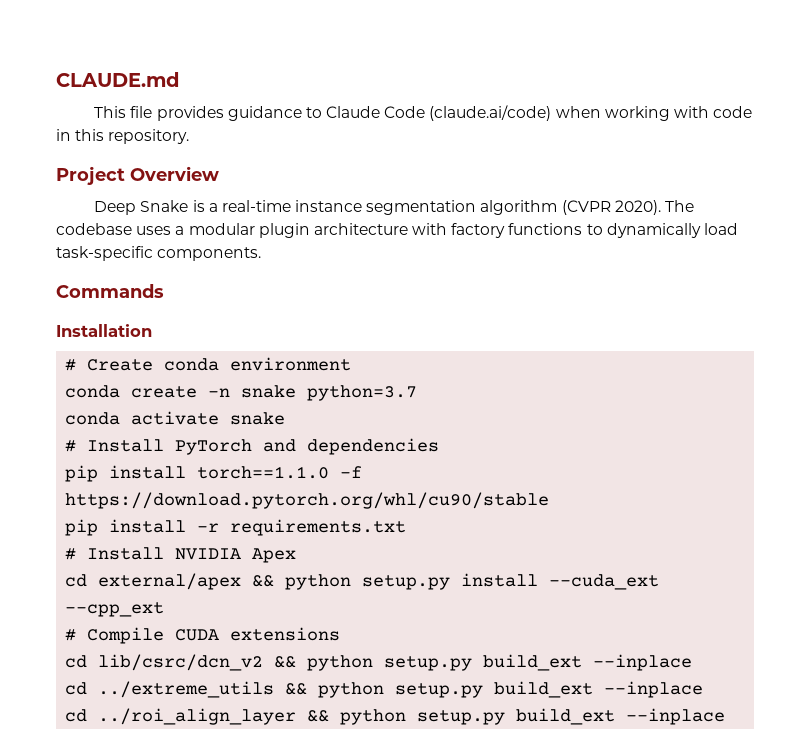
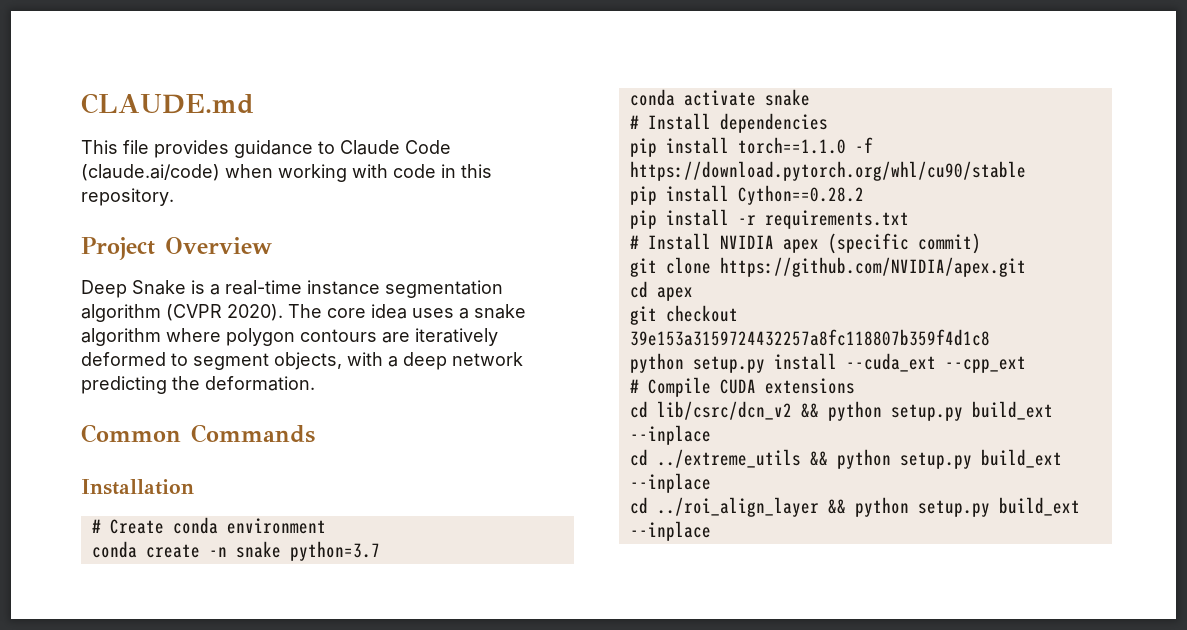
- The codebase uses a modular plugin architecture with factory functions to dynamically load task-specific components.
- Commands
+ The core idea uses a snake algorithm where polygon contours are iteratively deformed to segment objects, with a deep network predicting the deformation.
+ Common Commands
- # Install PyTorch and dependencies
+ # Install dependencies
+ pip install Cython==0.28.2
- # Install NVIDIA Apex
- cd external/apex && python setup.py install --cuda_ext --cpp_ext
+ # Install NVIDIA apex (specific commit)
+ git clone https://github.com/NVIDIA/apex.git
+ cd apex
+ git checkout 39e153a3159724432257a8fc118807b359f4d1c8
+ python setup.py install --cuda_ext --cpp_ext

